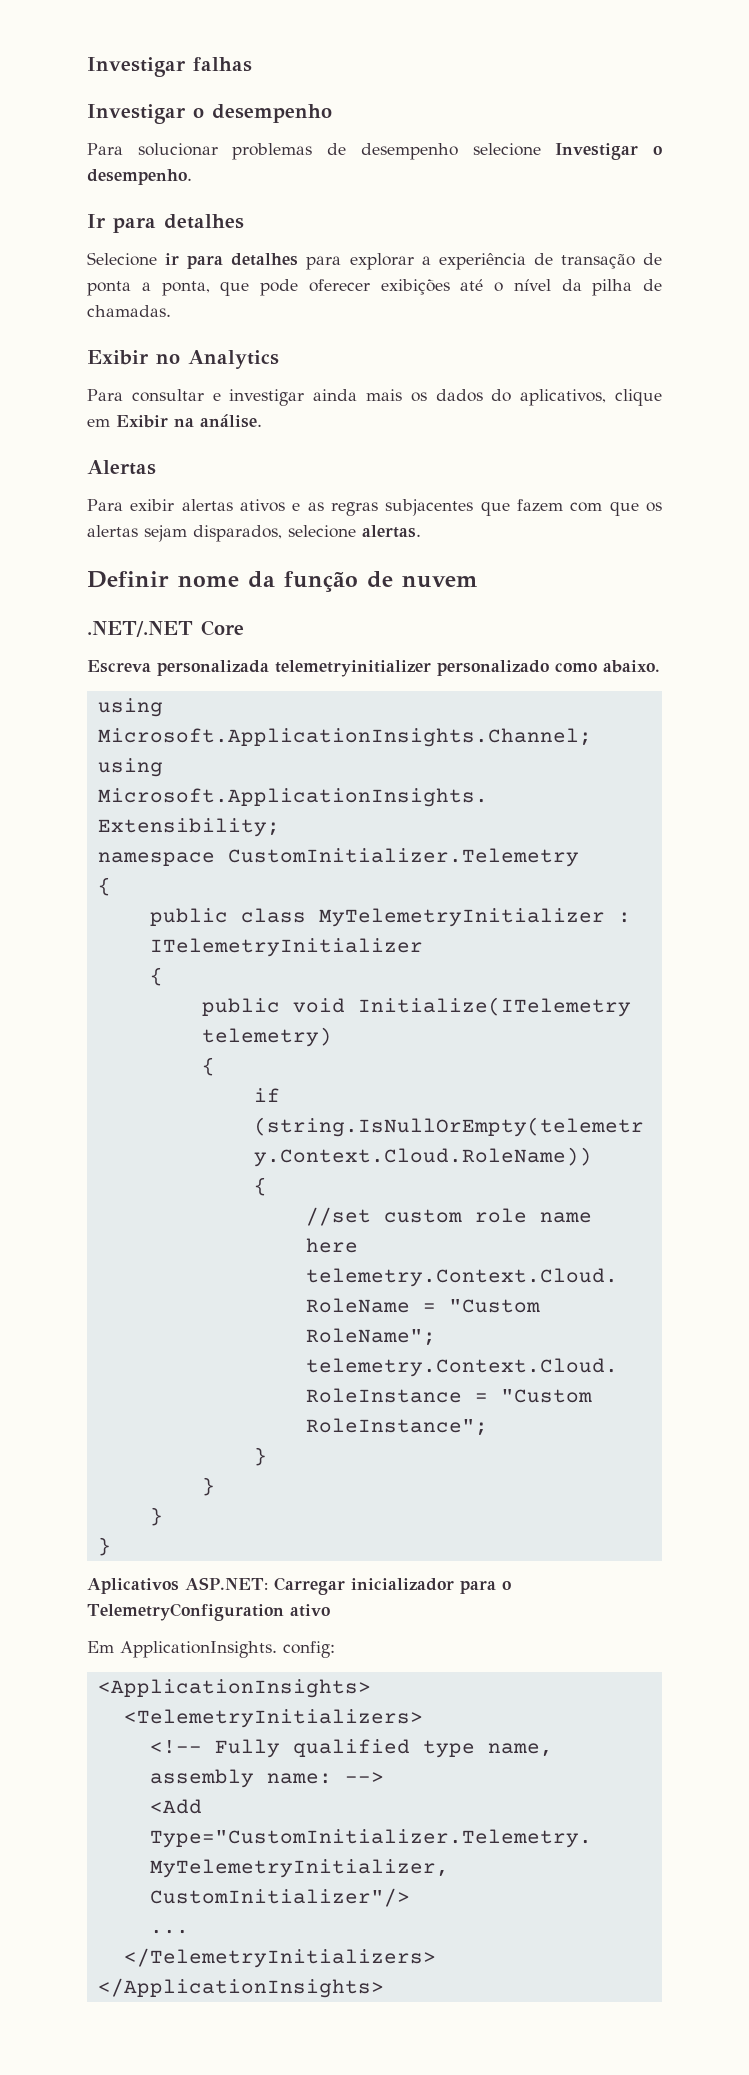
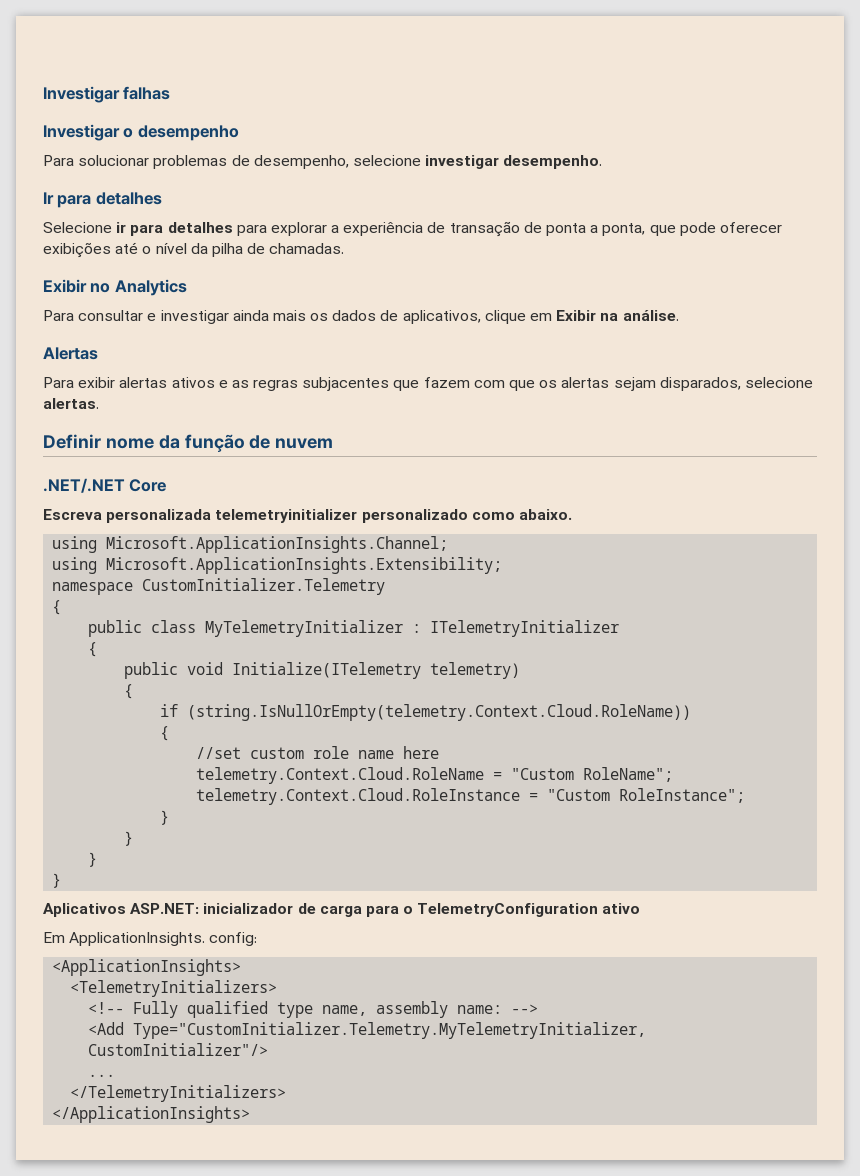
- Para solucionar problemas de desempenho selecione Investigar o desempenho.
+ Para solucionar problemas de desempenho, selecione investigar desempenho.
- Para consultar e investigar ainda mais os dados do aplicativos, clique em Exibir na análise.
+ Para consultar e investigar ainda mais os dados de aplicativos, clique em Exibir na análise.
- Aplicativos ASP.NET: Carregar inicializador para o TelemetryConfiguration ativo
+ Aplicativos ASP.NET: inicializador de carga para o TelemetryConfiguration ativo

